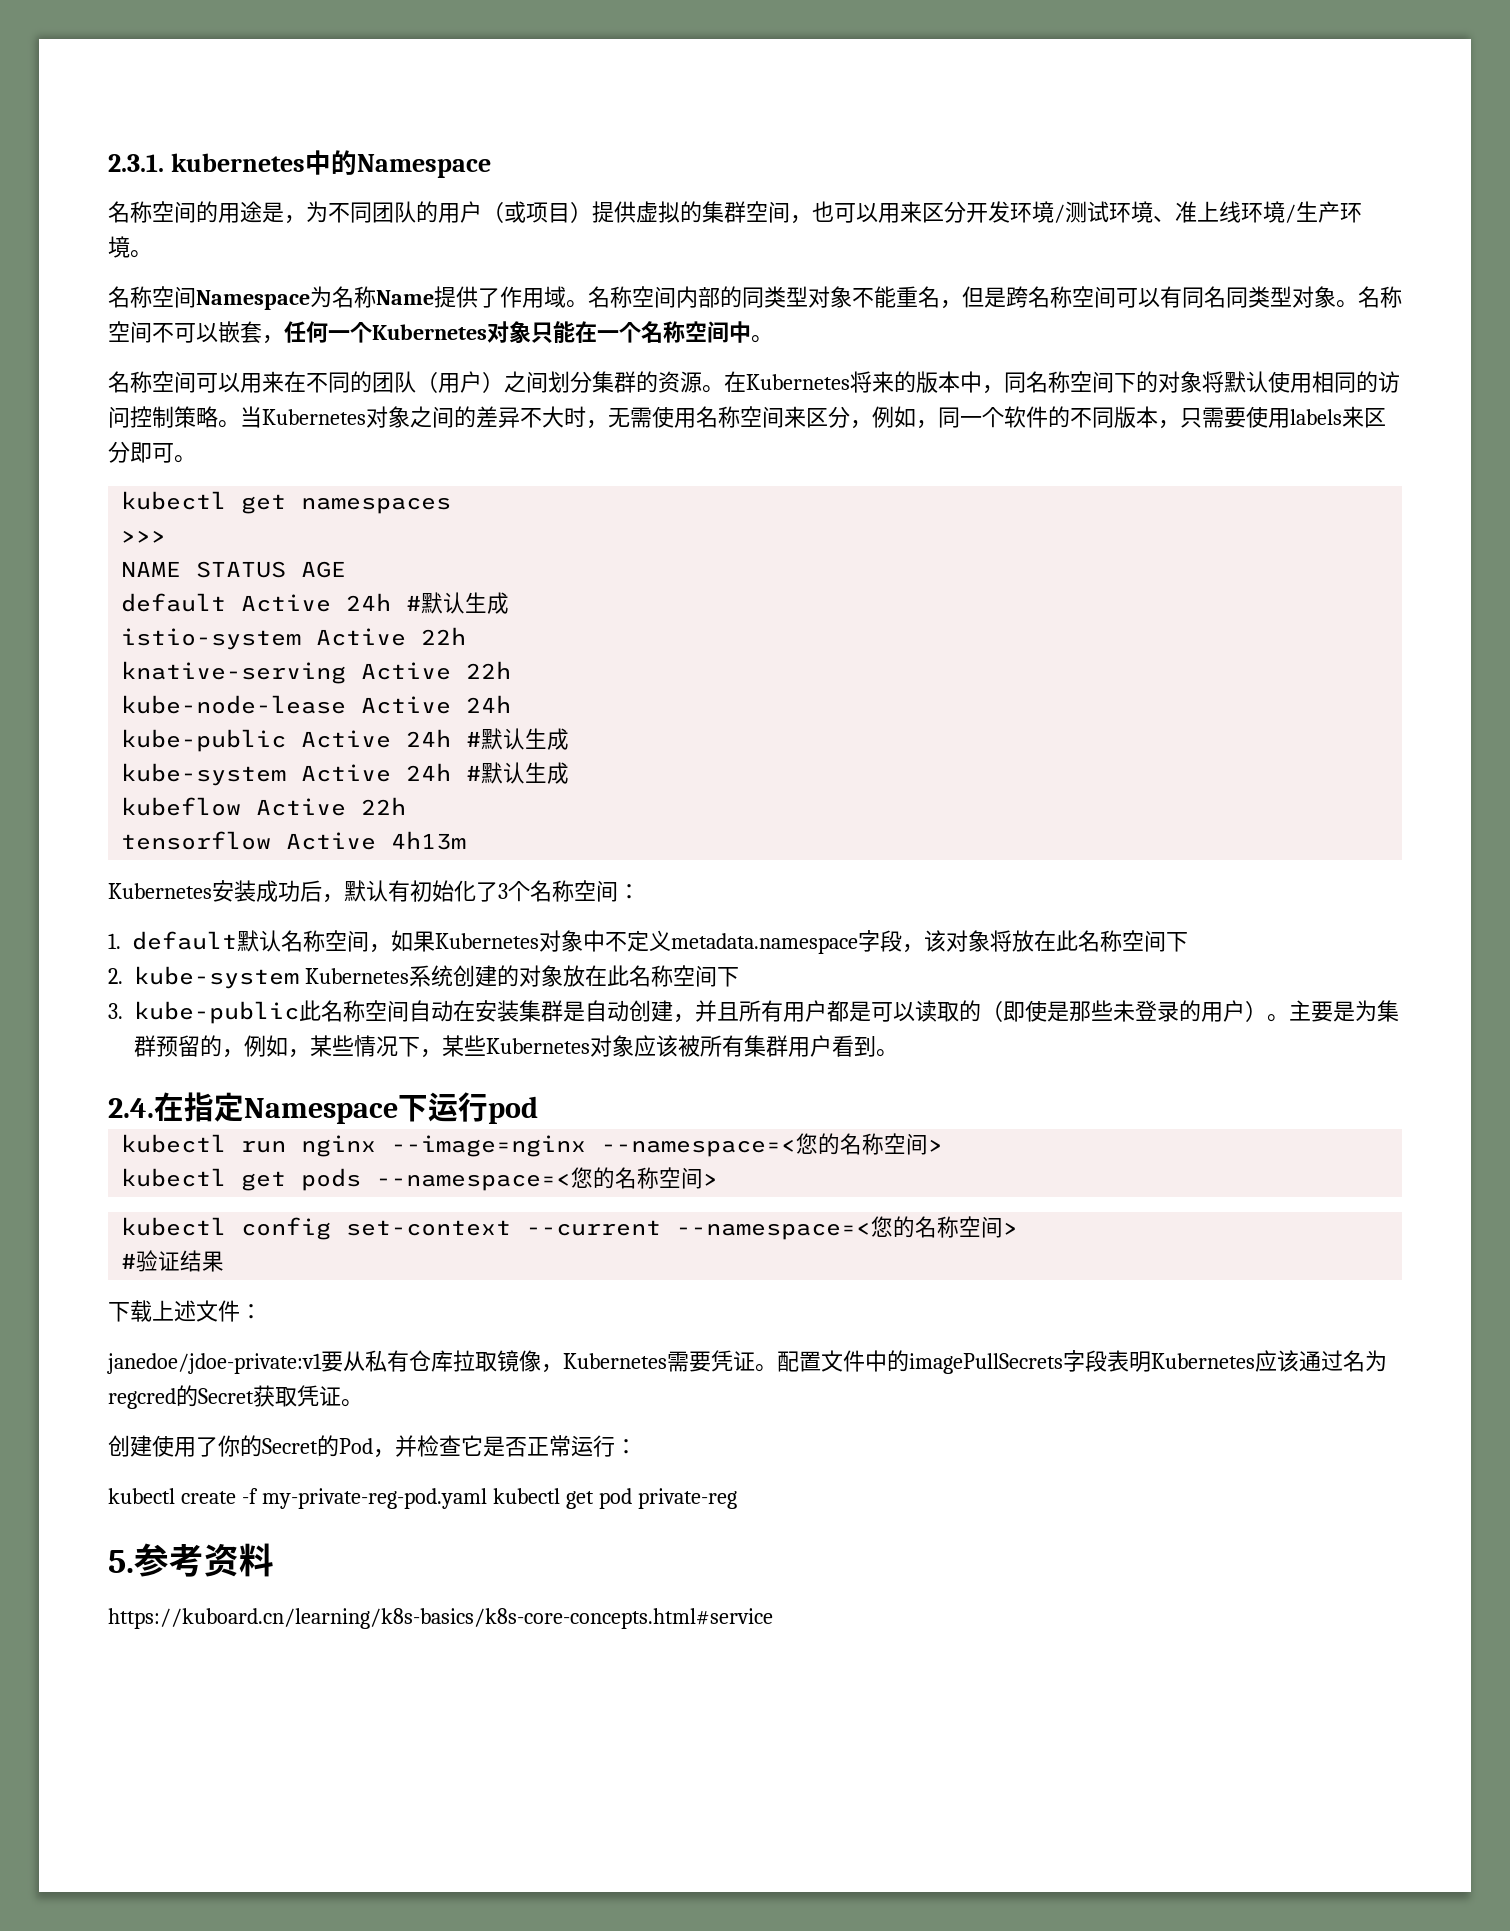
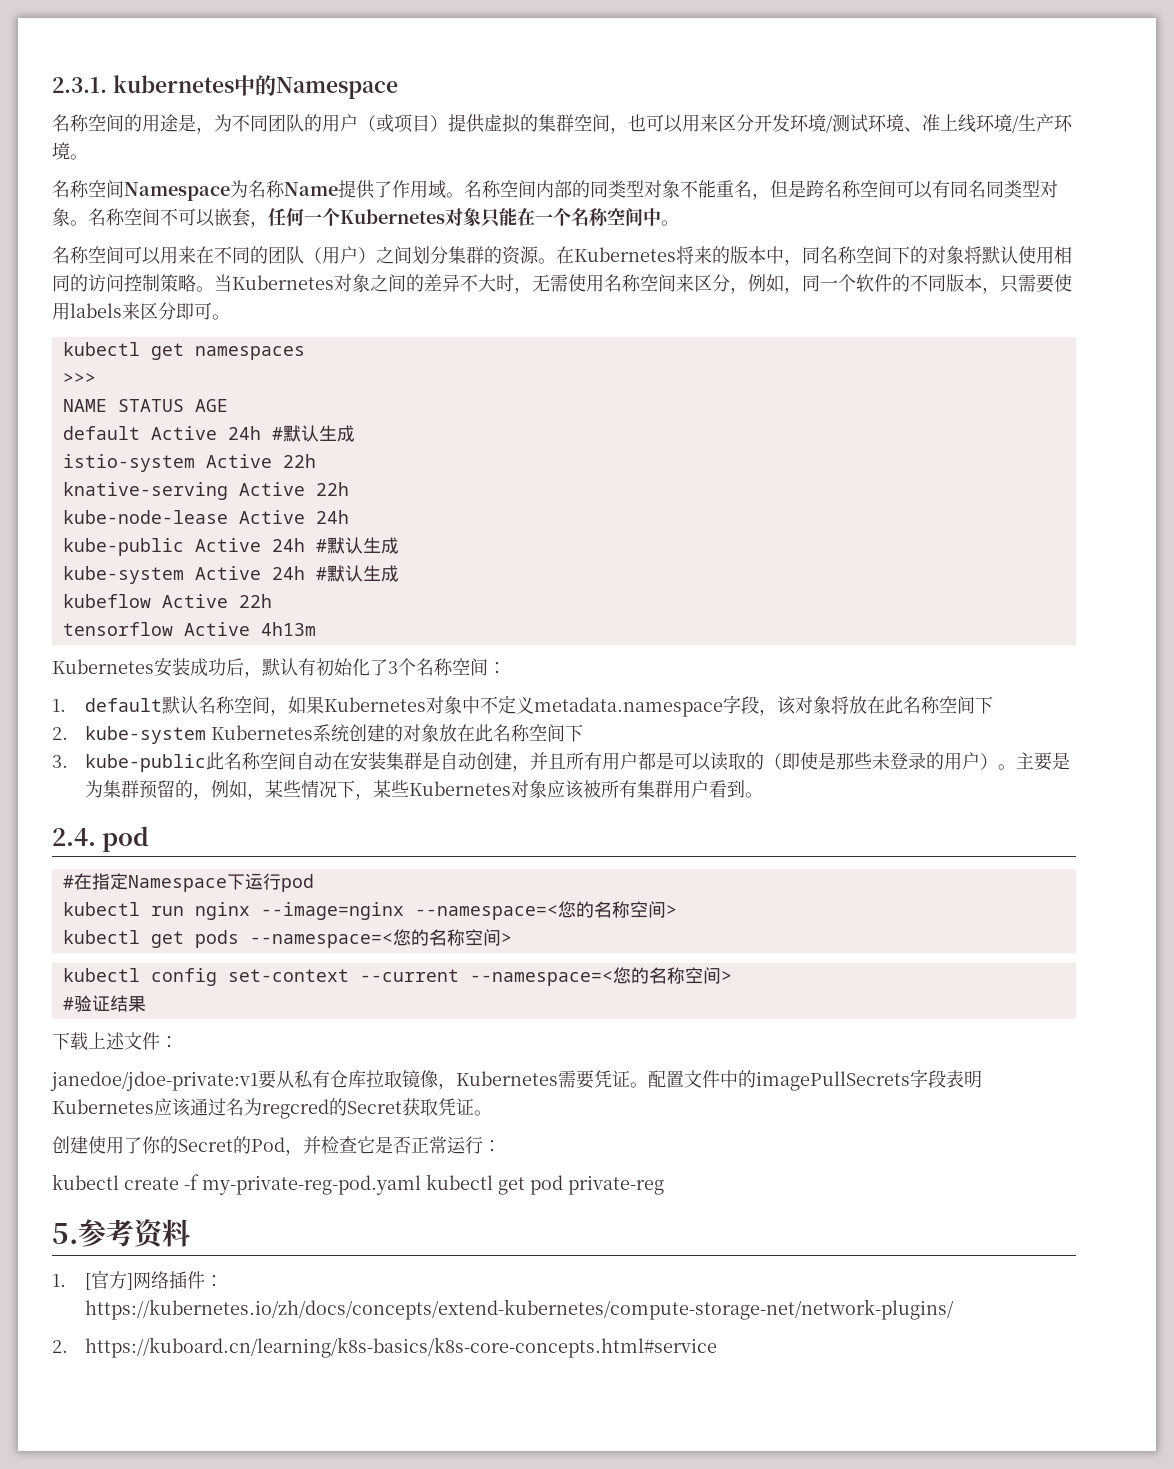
- 2.4.在指定Namespace下运行pod
+ 2.4. pod
+ #在指定Namespace下运行pod
- https://kuboard.cn/learning/k8s-basics/k8s-core-concepts.html#service
+ 1. [官方]网络插件：https://kubernetes.io/zh/docs/concepts/extend-kubernetes/compute-storage-net/network-plugins/
+ 2. https://kuboard.cn/learning/k8s-basics/k8s-core-concepts.html#service

